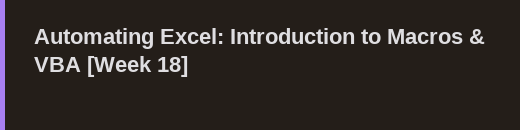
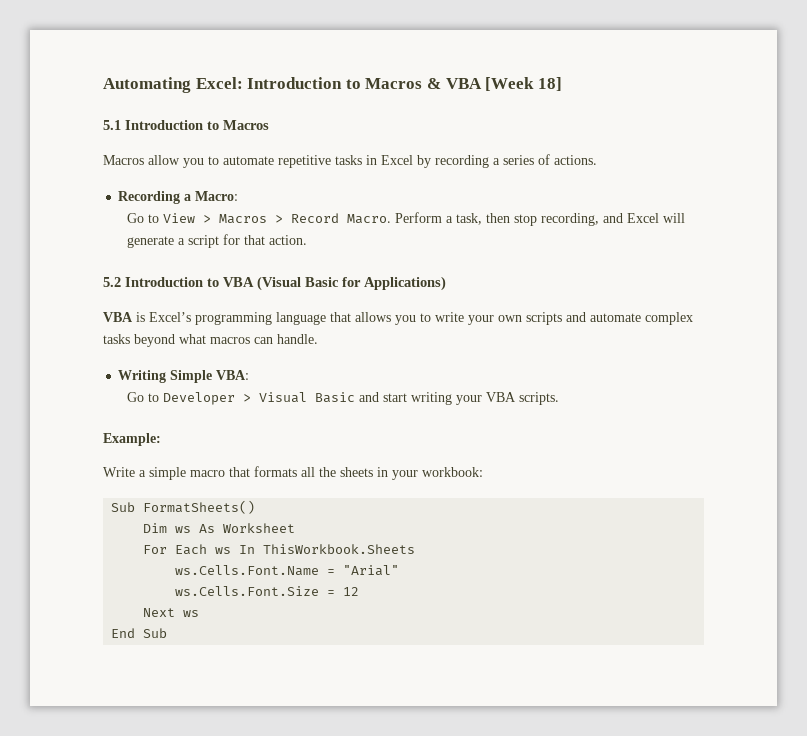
+ 5.1 Introduction to Macros
+ Macros allow you to automate repetitive tasks in Excel by recording a series of actions.
+ Recording a Macro:
+ Go to View > Macros > Record Macro. Perform a task, then stop recording, and Excel will generate a script for that action.
+ 5.2 Introduction to VBA (Visual Basic for Applications)
+ VBA is Excel’s programming language that allows you to write your own scripts and automate complex tasks beyond what macros can handle.
+ Writing Simple VBA:
+ Go to Developer > Visual Basic and start writing your VBA scripts.
+ Example:
+ Write a simple macro that formats all the sheets in your workbook:
+ Sub FormatSheets()
+ Dim ws As Worksheet
+ For Each ws In ThisWorkbook.Sheets
+ ws.Cells.Font.Name = "Arial"
+ ws.Cells.Font.Size = 12
+ Next ws
+ End Sub

